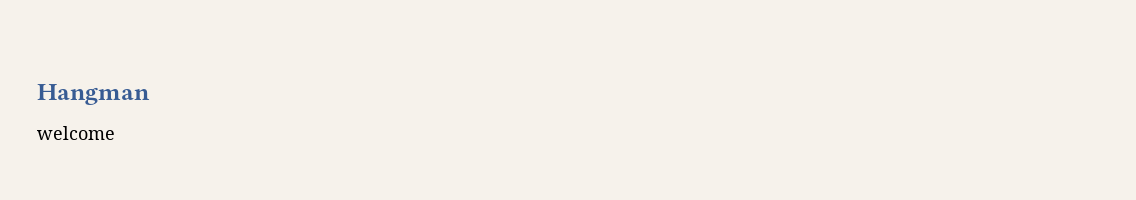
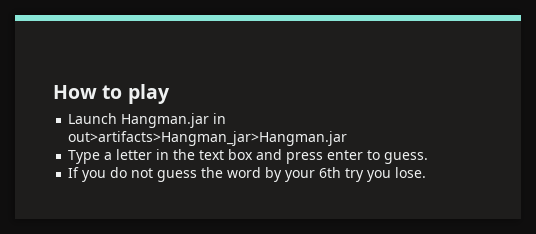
- Hangman
- welcome
+ How to play
+ Launch Hangman.jar in out>artifacts>Hangman_jar>Hangman.jar
+ Type a letter in the text box and press enter to guess.
+ If you do not guess the word by your 6th try you lose.

